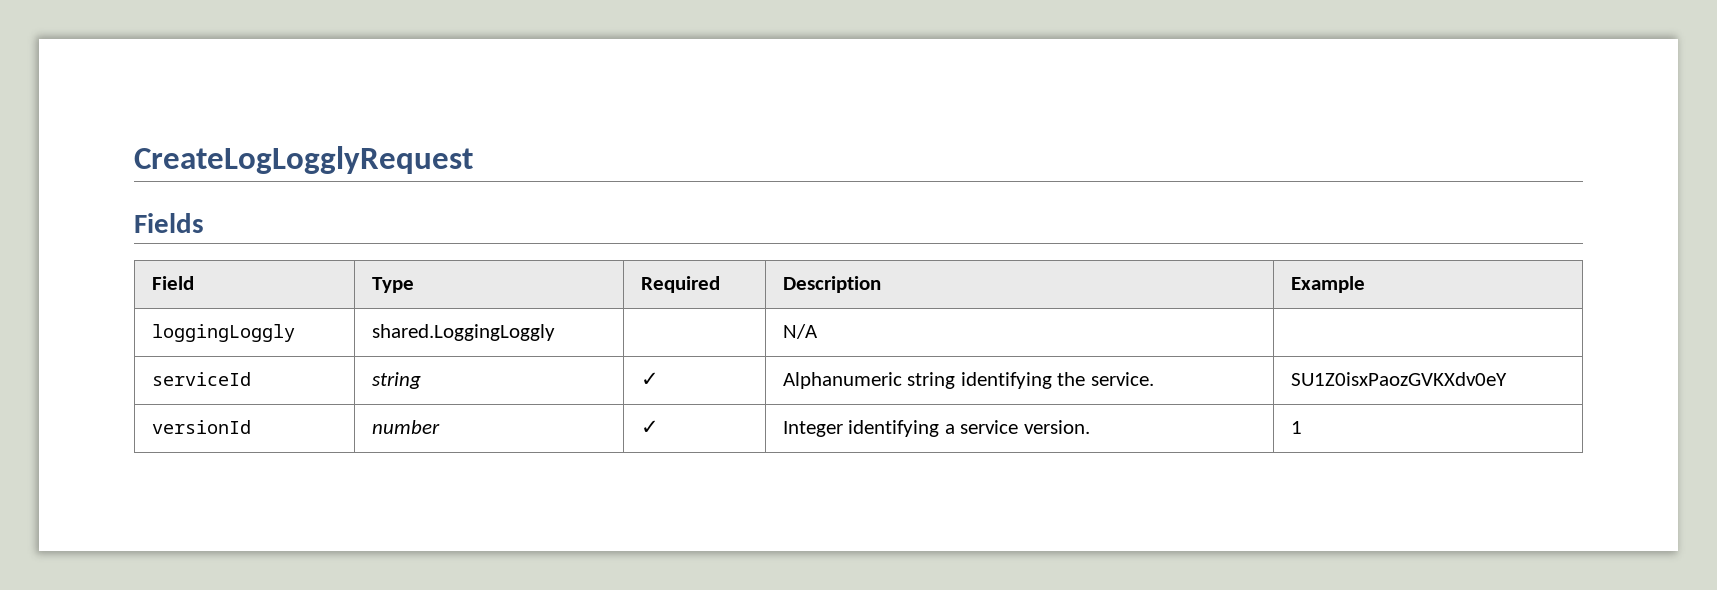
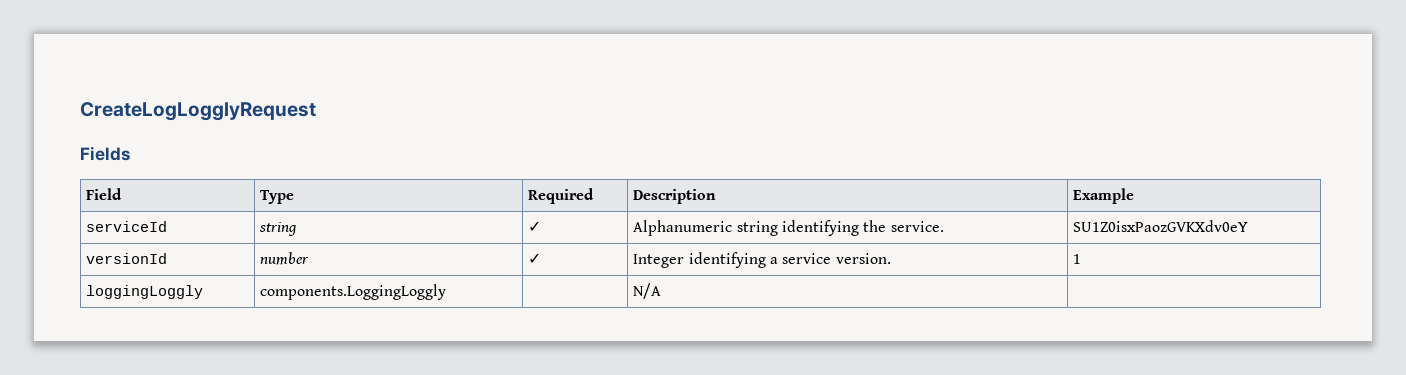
- loggingLoggly | shared.LoggingLoggly | | N/A |
+ loggingLoggly | components.LoggingLoggly | | N/A |

